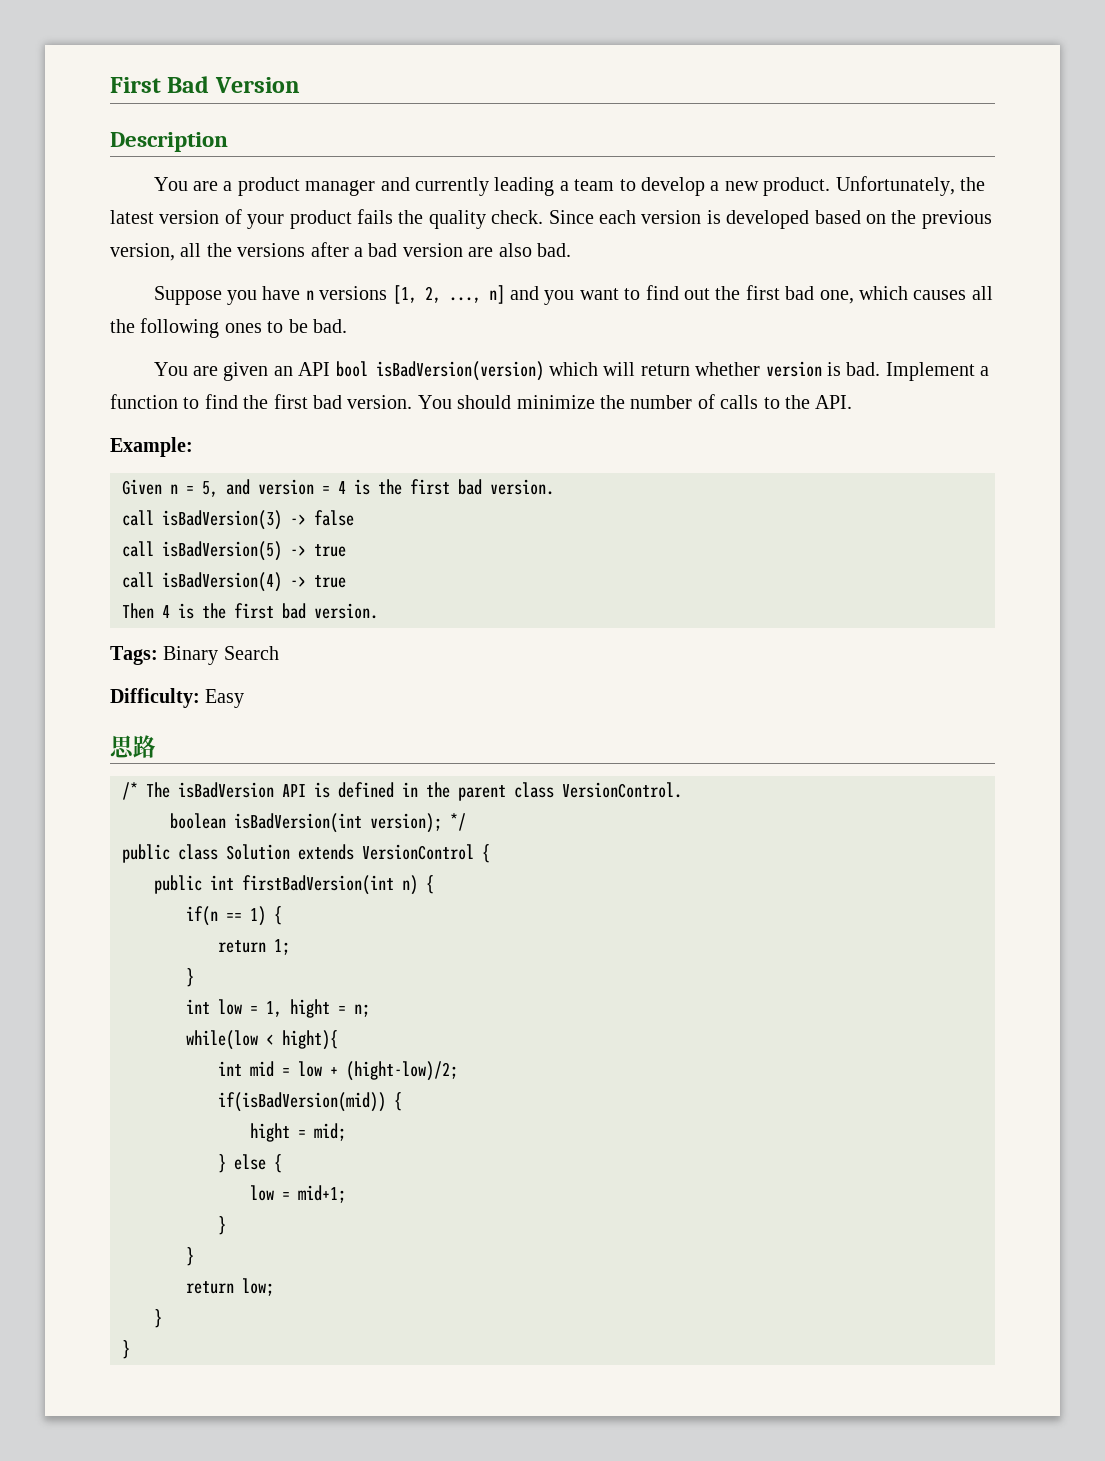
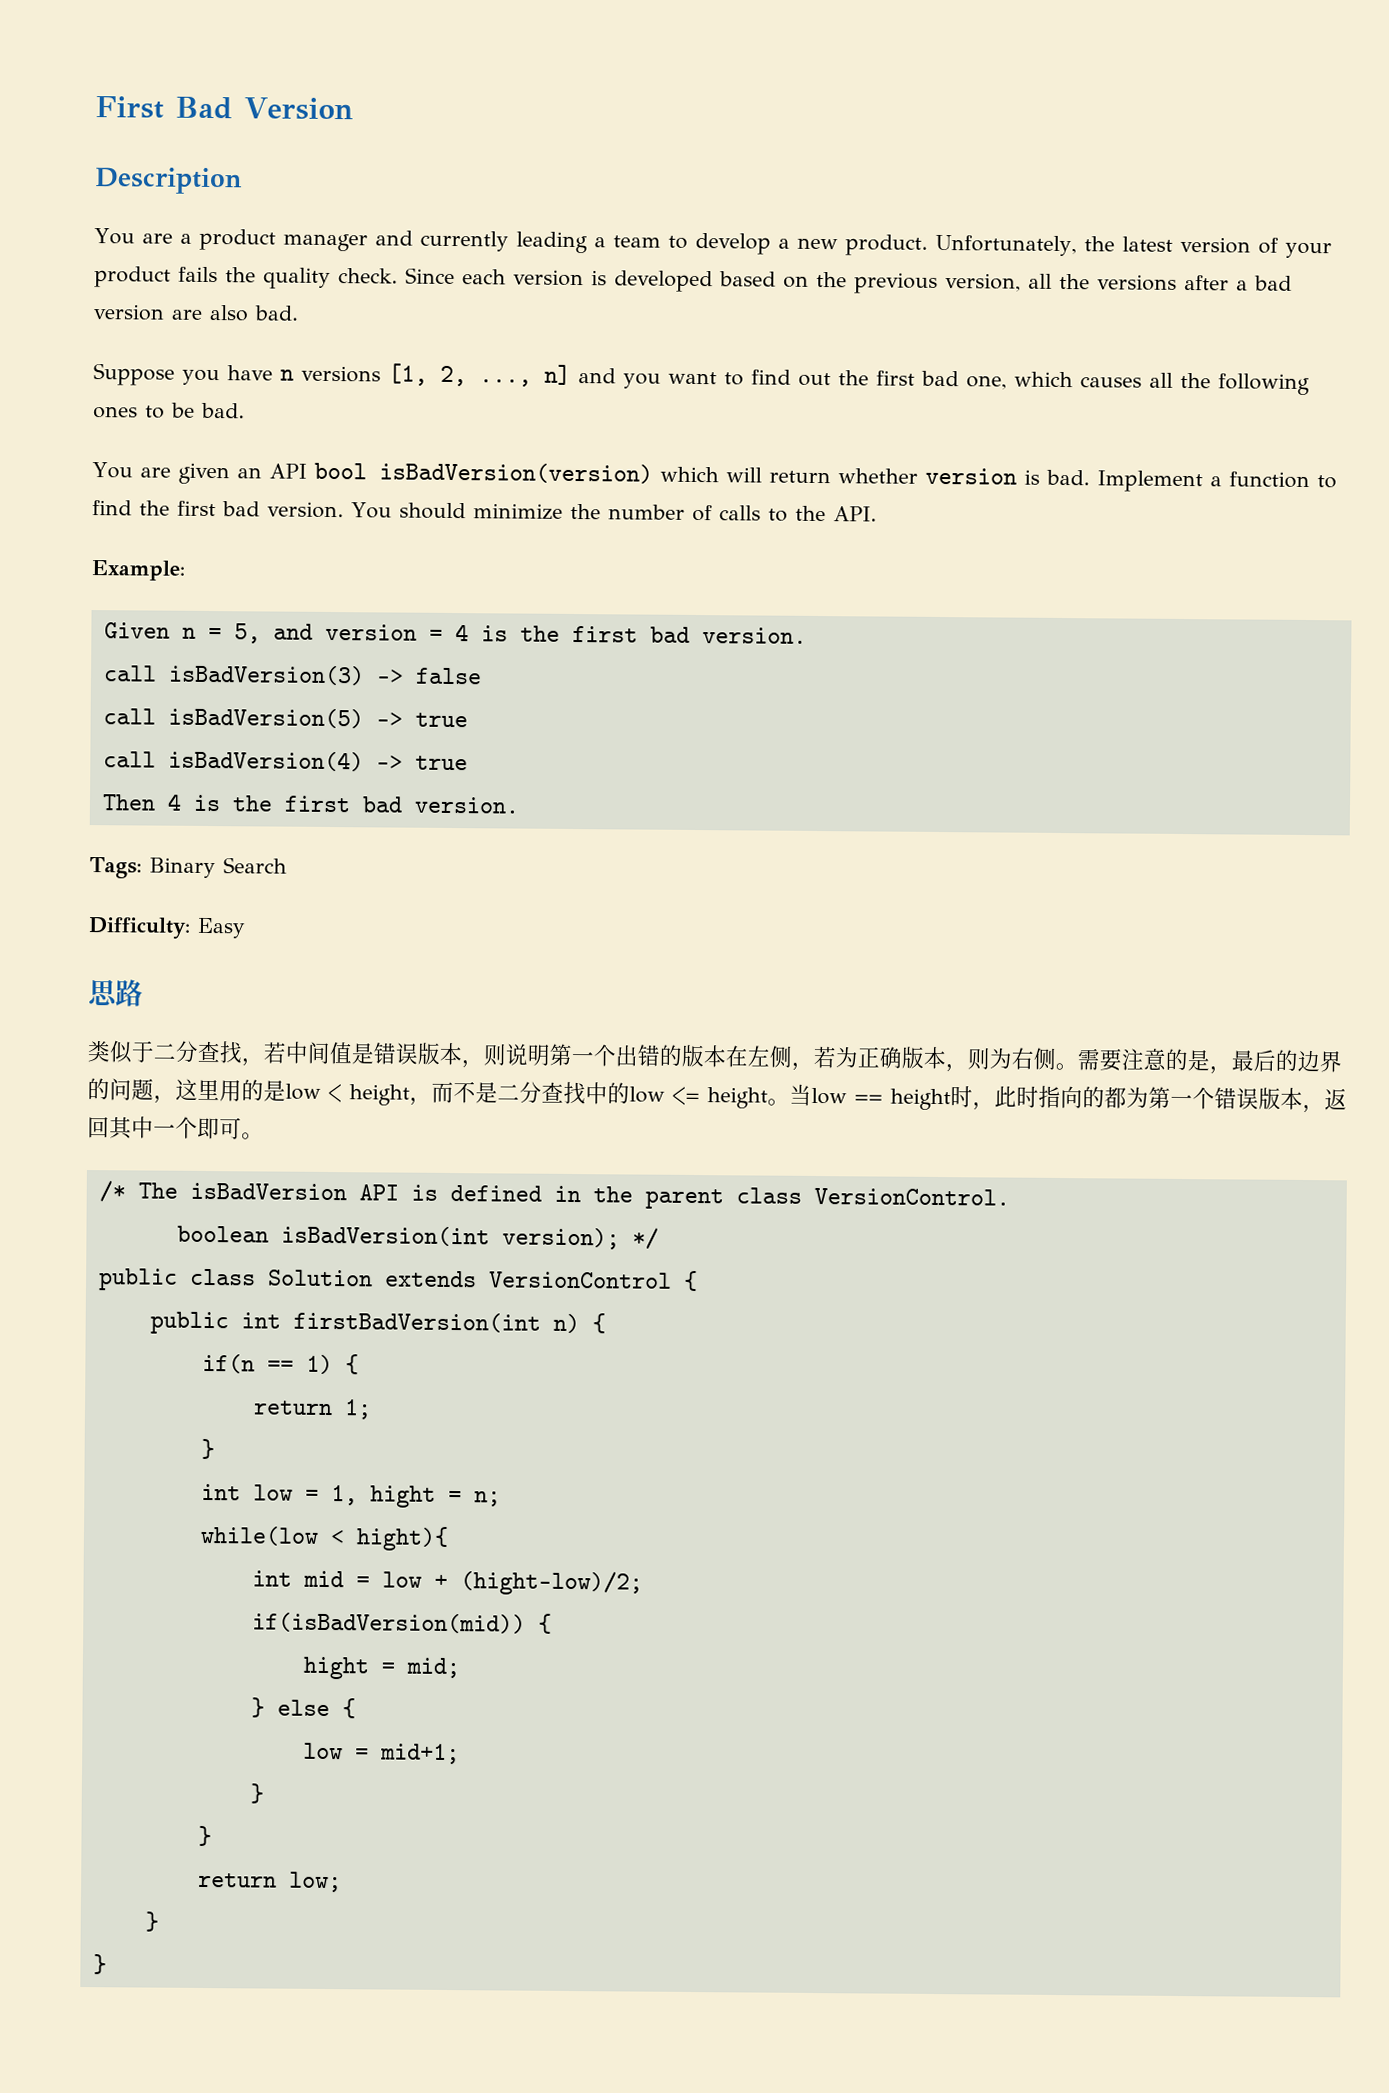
+ 类似于二分查找，若中间值是错误版本，则说明第一个出错的版本在左侧，若为正确版本，则为右侧。需要注意的是，最后的边界的问题，这里用的是low < height，而不是二分查找中的low <= height。当low == height时，此时指向的都为第一个错误版本，返回其中一个即可。

